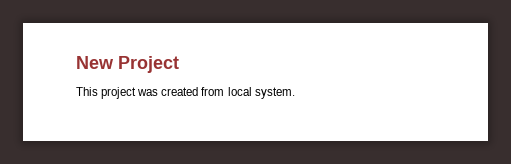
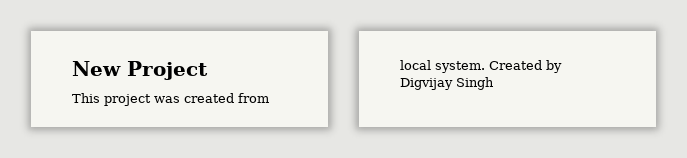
+ Created by Digvijay Singh

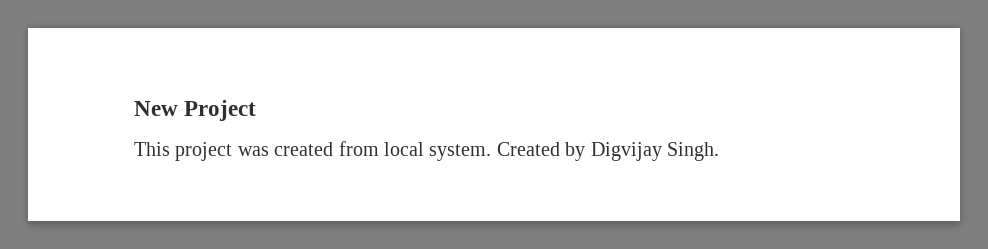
- Created by Digvijay Singh
+ Created by Digvijay Singh.

